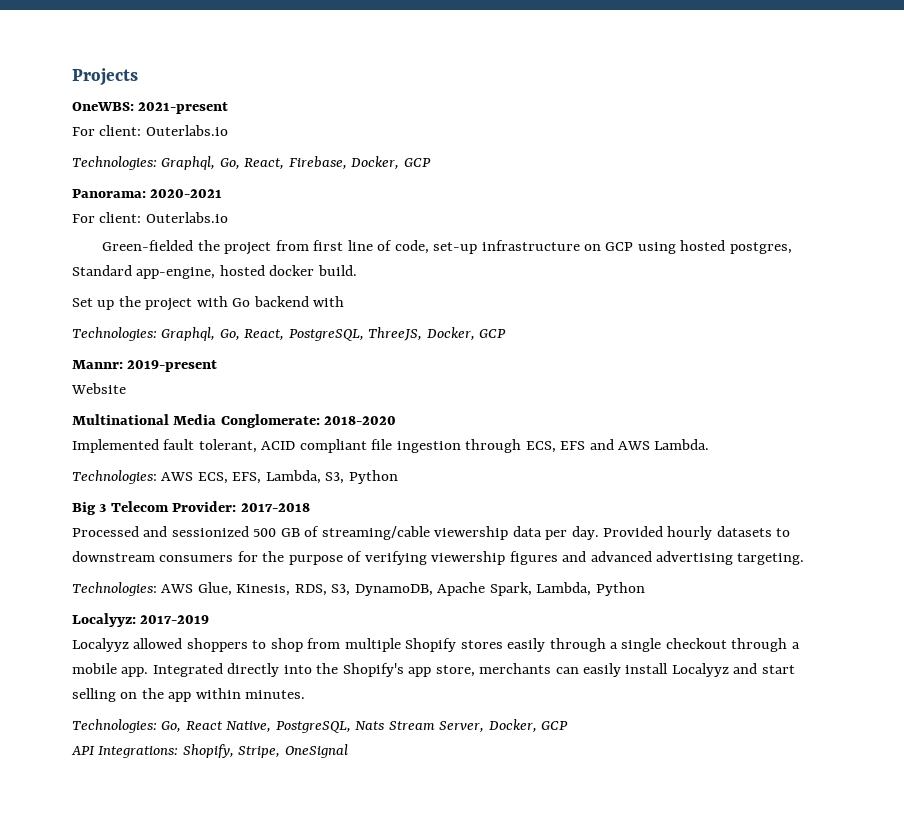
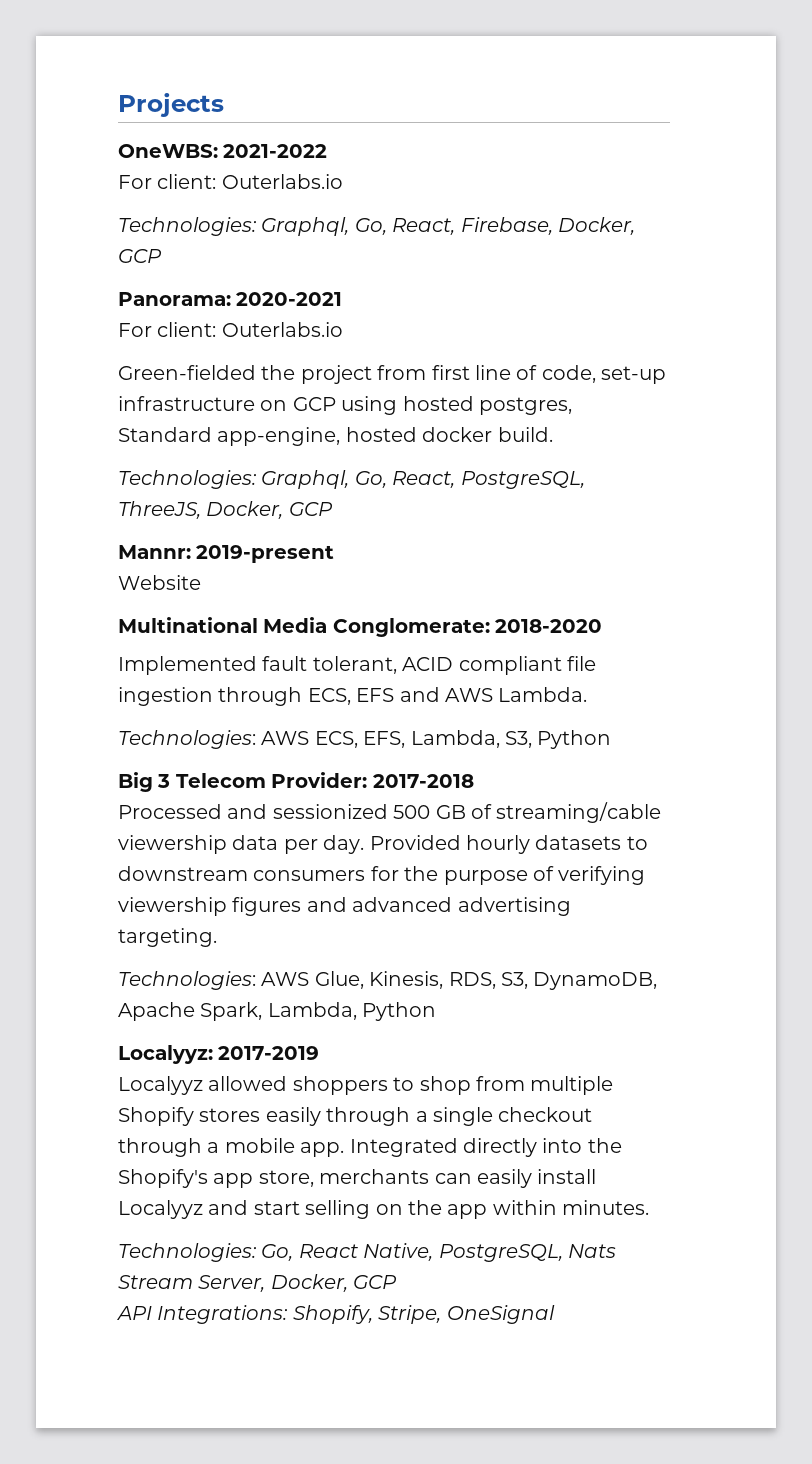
- OneWBS: 2021-present
+ OneWBS: 2021-2022
- Set up the project with Go backend with

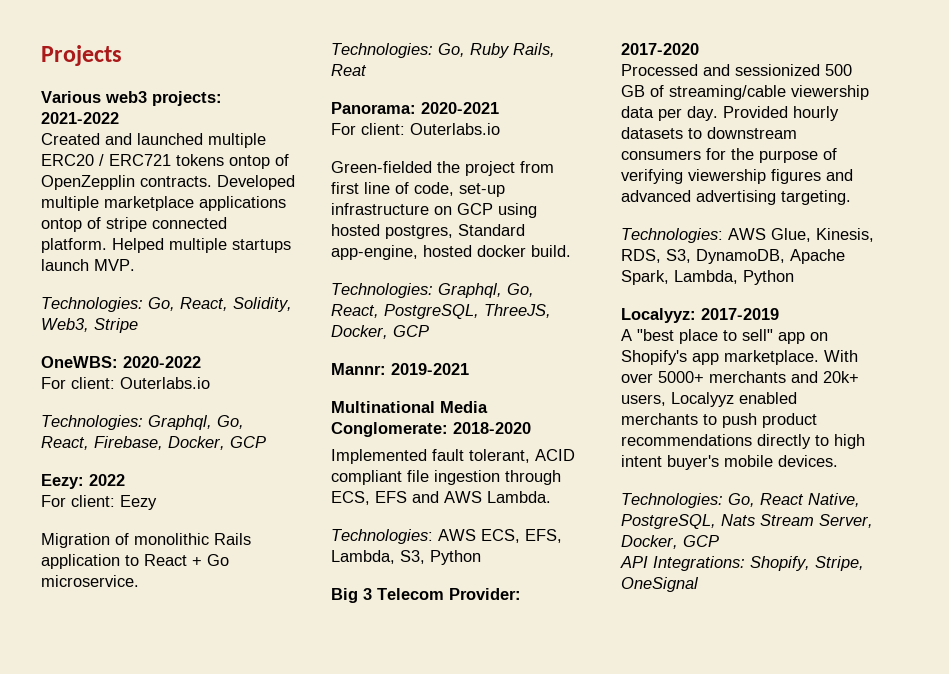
+ Various web3 projects: 2021-2022
+ Created and launched multiple ERC20 / ERC721 tokens ontop of OpenZepplin contracts. Developed multiple marketplace applications ontop of stripe connected platform. Helped multiple startups launch MVP.
+ Technologies: Go, React, Solidity, Web3, Stripe
- OneWBS: 2021-2022
+ OneWBS: 2020-2022
+ Eezy: 2022
+ For client: Eezy
+ Migration of monolithic Rails application to React + Go microservice.
+ Technologies: Go, Ruby Rails, Reat
- Mannr: 2019-present
- Website
+ Mannr: 2019-2021
- Big 3 Telecom Provider: 2017-2018
+ Big 3 Telecom Provider: 2017-2020
- Localyyz allowed shoppers to shop from multiple Shopify stores easily through a single checkout through a mobile app. Integrated directly into the Shopify's app store, merchants can easily install Localyyz and start selling on the app within minutes.
+ A "best place to sell" app on Shopify's app marketplace. With over 5000+ merchants and 20k+ users, Localyyz enabled merchants to push product recommendations directly to high intent buyer's mobile devices.

